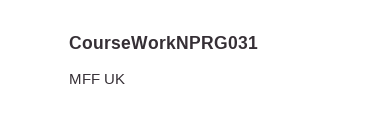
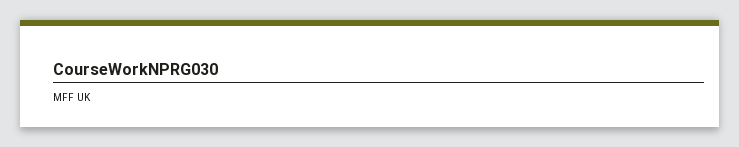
- CourseWorkNPRG031
+ CourseWorkNPRG030

